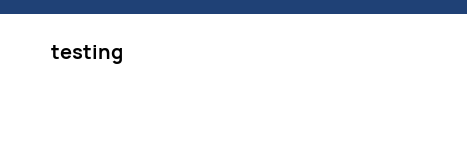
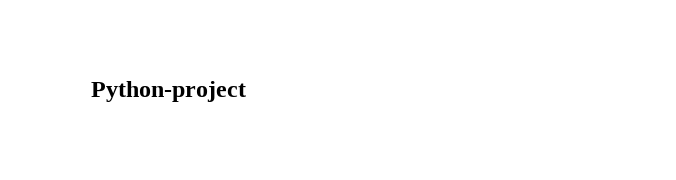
- testing
+ Python-project

